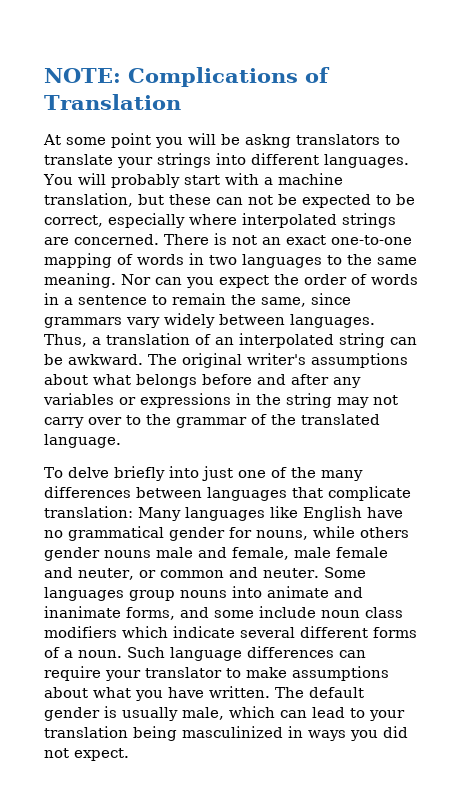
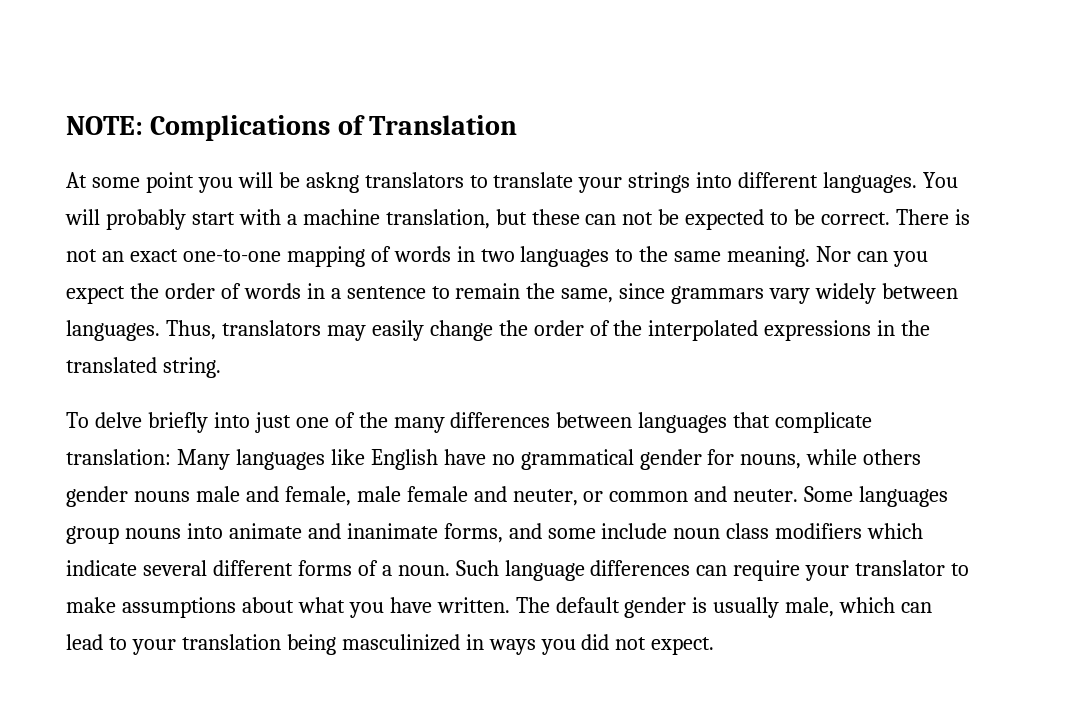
- You will probably start with a machine translation, but these can not be expected to be correct, especially where interpolated strings are concerned.
+ You will probably start with a machine translation, but these can not be expected to be correct.
- Thus, a translation of an interpolated string can be awkward. The original writer's assumptions about what belongs before and after any variables or expressions in the string may not carry over to the grammar of the translated language.
+ Thus, translators may easily change the order of the interpolated expressions in the translated string.

